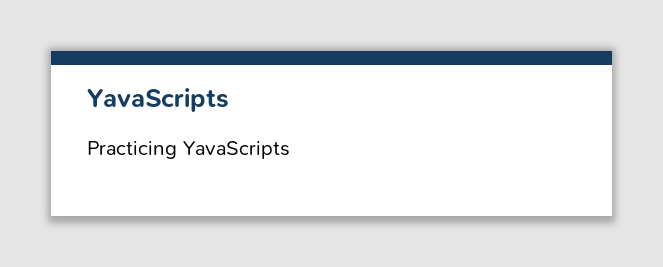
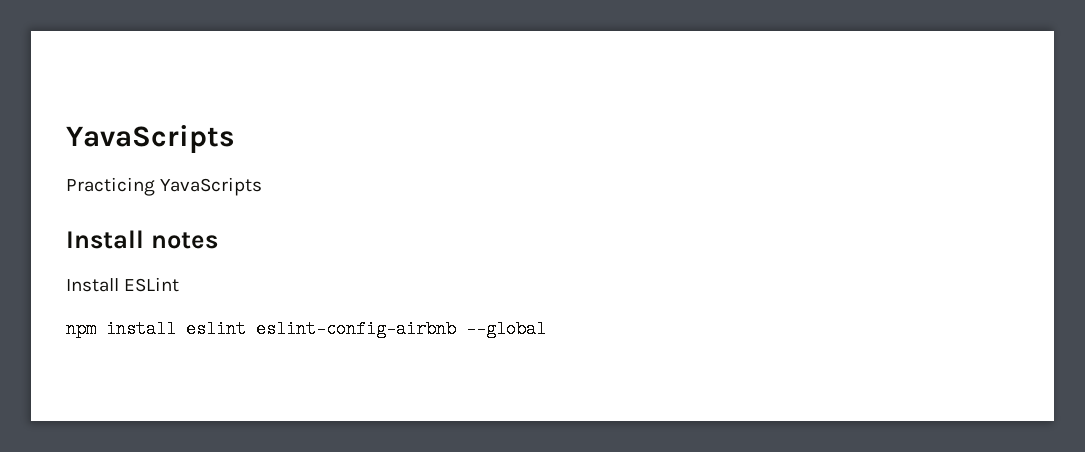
+ Install notes
+ Install ESLint
+ npm install eslint eslint-config-airbnb --global

